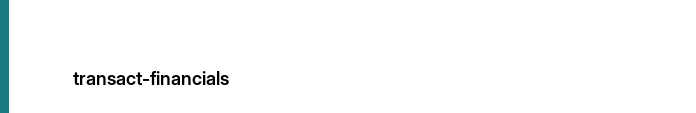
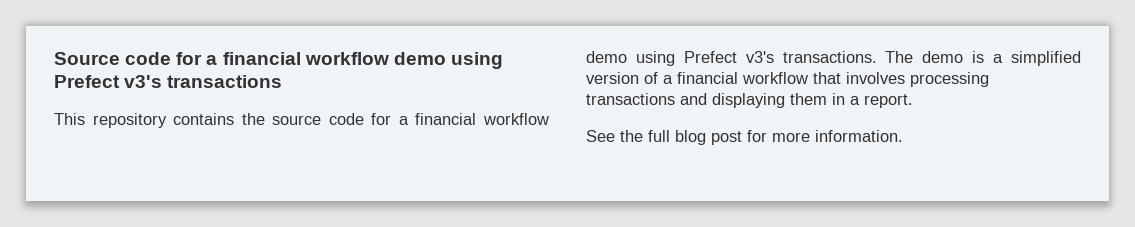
- transact-financials
+ Source code for a financial workflow demo using Prefect v3's transactions
+ This repository contains the source code for a financial workflow demo using Prefect v3's transactions. The demo is a simplified version of a financial workflow that involves processing transactions and displaying them in a report.
+ See the full blog post for more information.

